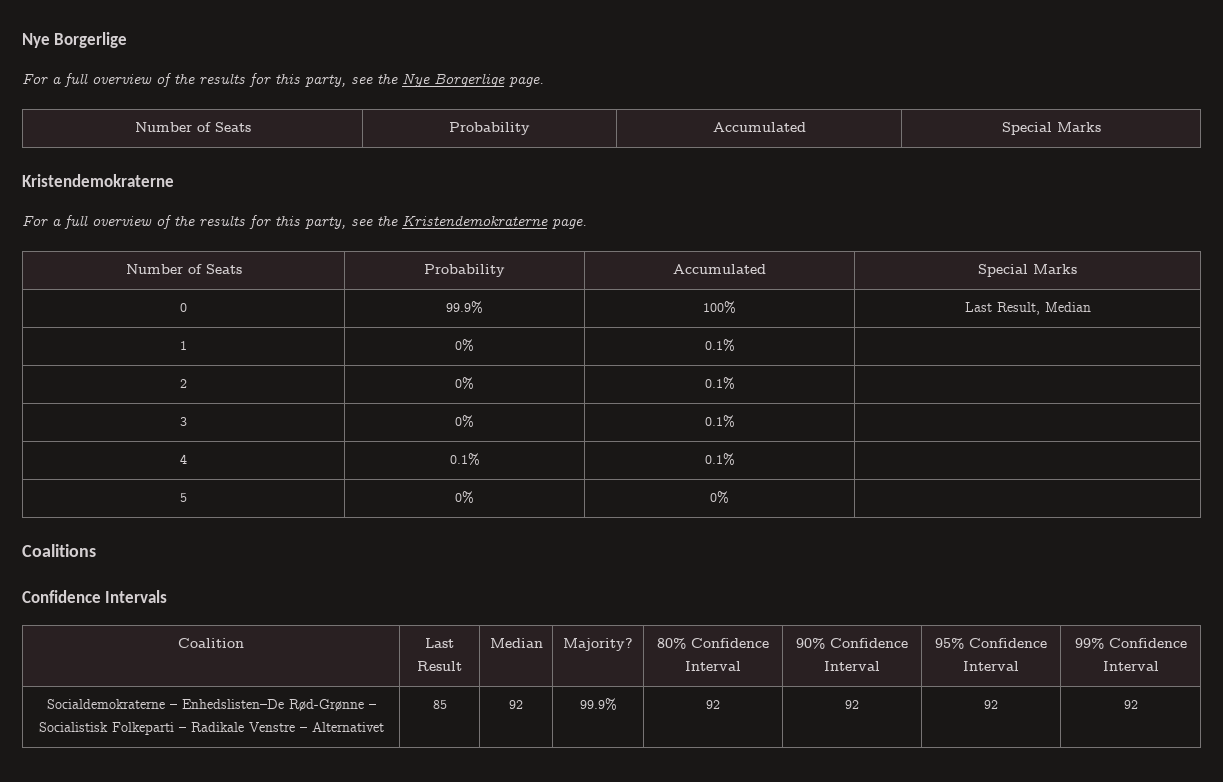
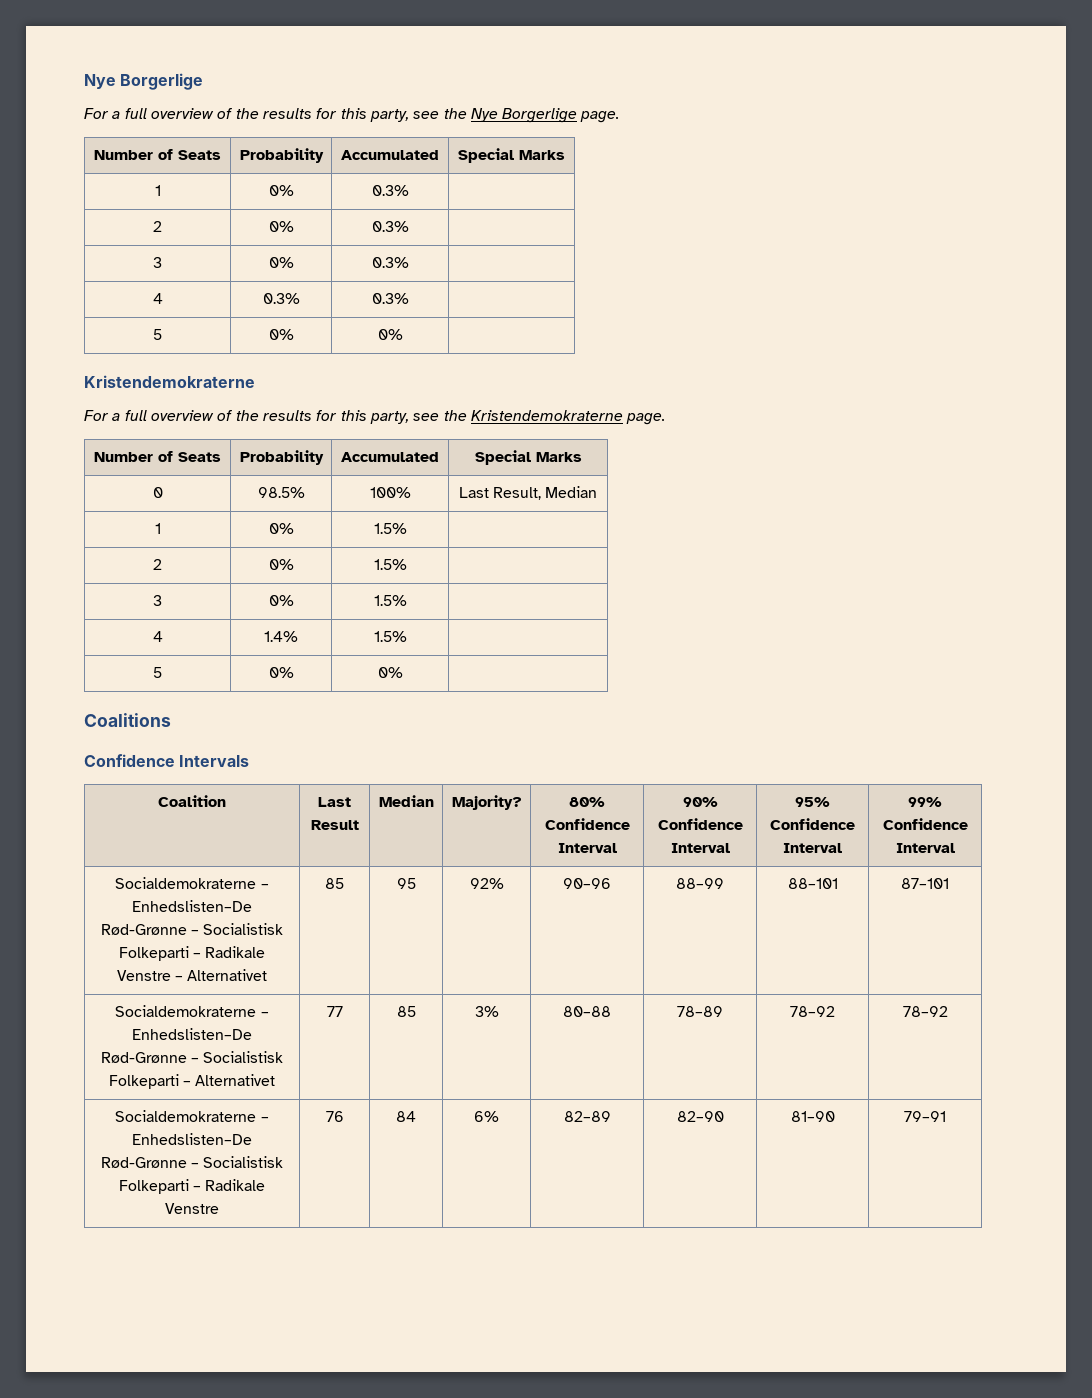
+ 1 | 0% | 0.3% |
+ 2 | 0% | 0.3% |
+ 3 | 0% | 0.3% |
+ 4 | 0.3% | 0.3% |
+ 5 | 0% | 0% |
- 0 | 99.9% | 100% | Last Result, Median
+ 0 | 98.5% | 100% | Last Result, Median
- 1 | 0% | 0.1% |
- 2 | 0% | 0.1% |
- 3 | 0% | 0.1% |
- 4 | 0.1% | 0.1% |
+ 1 | 0% | 1.5% |
+ 2 | 0% | 1.5% |
+ 3 | 0% | 1.5% |
+ 4 | 1.4% | 1.5% |
- Socialdemokraterne – Enhedslisten–De Rød-Grønne – Socialistisk Folkeparti – Radikale Venstre – Alternativet | 85 | 92 | 99.9% | 92 | 92 | 92 | 92
+ Socialdemokraterne – Enhedslisten–De Rød-Grønne – Socialistisk Folkeparti – Radikale Venstre – Alternativet | 85 | 95 | 92% | 90–96 | 88–99 | 88–101 | 87–101
+ Socialdemokraterne – Enhedslisten–De Rød-Grønne – Socialistisk Folkeparti – Alternativet | 77 | 85 | 3% | 80–88 | 78–89 | 78–92 | 78–92
+ Socialdemokraterne – Enhedslisten–De Rød-Grønne – Socialistisk Folkeparti – Radikale Venstre | 76 | 84 | 6% | 82–89 | 82–90 | 81–90 | 79–91

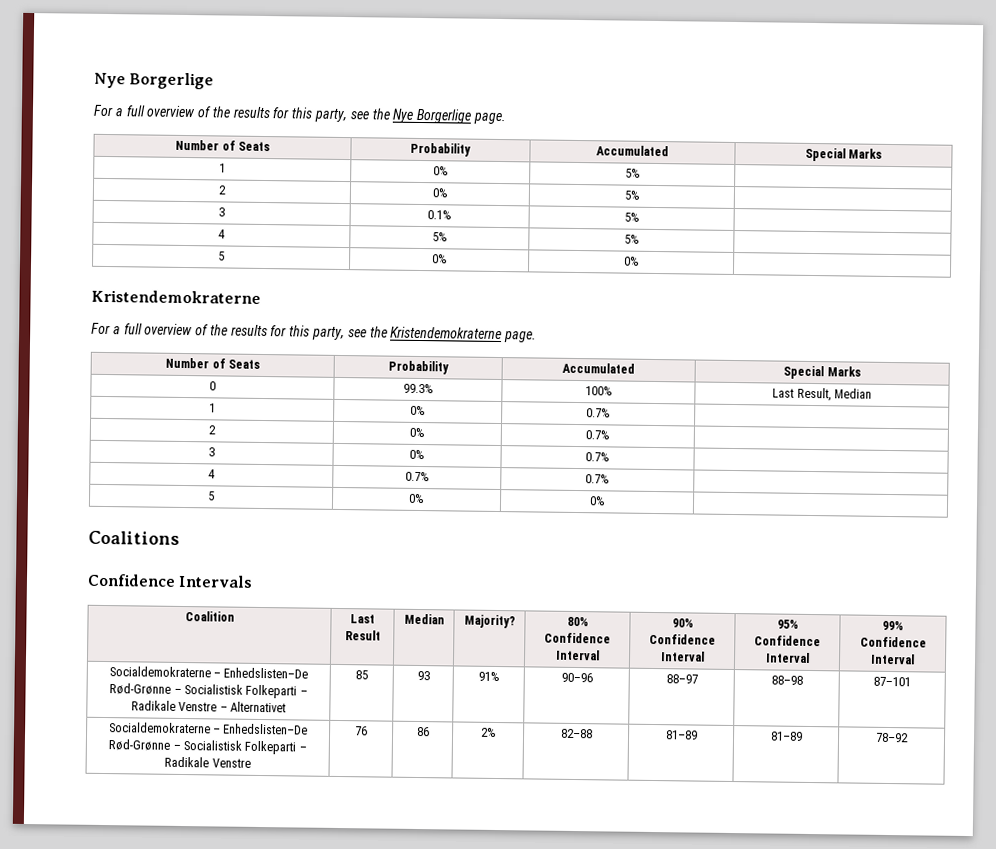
- 1 | 0% | 0.3% |
- 2 | 0% | 0.3% |
- 3 | 0% | 0.3% |
- 4 | 0.3% | 0.3% |
+ 1 | 0% | 5% |
+ 2 | 0% | 5% |
+ 3 | 0.1% | 5% |
+ 4 | 5% | 5% |
- 0 | 98.5% | 100% | Last Result, Median
+ 0 | 99.3% | 100% | Last Result, Median
- 1 | 0% | 1.5% |
- 2 | 0% | 1.5% |
- 3 | 0% | 1.5% |
- 4 | 1.4% | 1.5% |
+ 1 | 0% | 0.7% |
+ 2 | 0% | 0.7% |
+ 3 | 0% | 0.7% |
+ 4 | 0.7% | 0.7% |
- Socialdemokraterne – Enhedslisten–De Rød-Grønne – Socialistisk Folkeparti – Radikale Venstre – Alternativet | 85 | 95 | 92% | 90–96 | 88–99 | 88–101 | 87–101
+ Socialdemokraterne – Enhedslisten–De Rød-Grønne – Socialistisk Folkeparti – Radikale Venstre – Alternativet | 85 | 93 | 91% | 90–96 | 88–97 | 88–98 | 87–101
- Socialdemokraterne – Enhedslisten–De Rød-Grønne – Socialistisk Folkeparti – Alternativet | 77 | 85 | 3% | 80–88 | 78–89 | 78–92 | 78–92
- Socialdemokraterne – Enhedslisten–De Rød-Grønne – Socialistisk Folkeparti – Radikale Venstre | 76 | 84 | 6% | 82–89 | 82–90 | 81–90 | 79–91
+ Socialdemokraterne – Enhedslisten–De Rød-Grønne – Socialistisk Folkeparti – Radikale Venstre | 76 | 86 | 2% | 82–88 | 81–89 | 81–89 | 78–92

